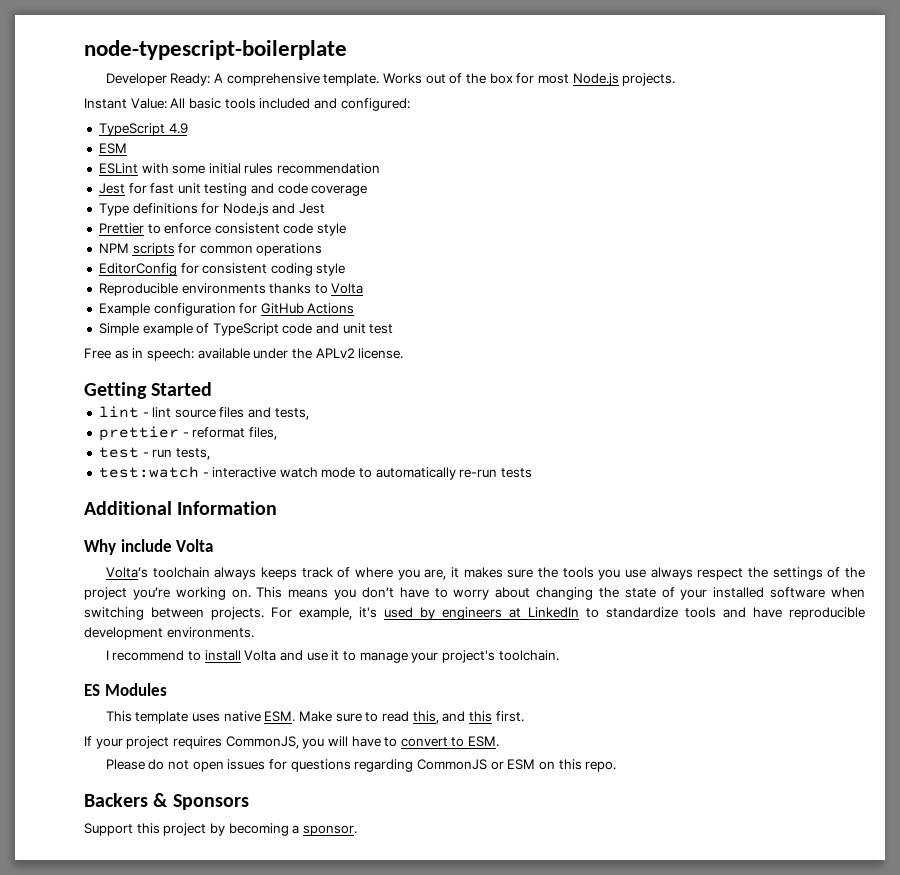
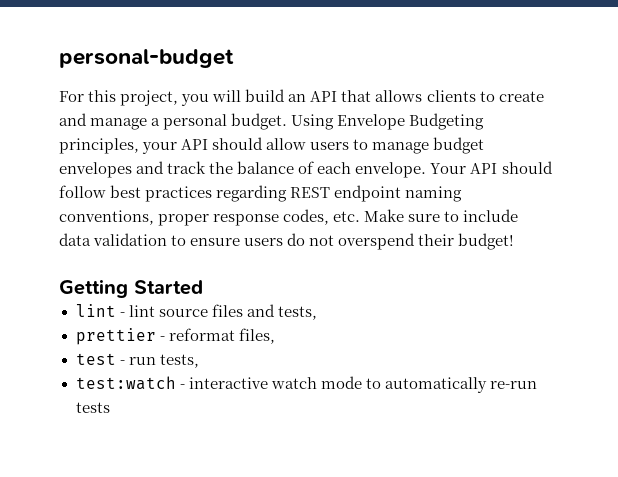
- node-typescript-boilerplate
- Developer Ready: A comprehensive template. Works out of the box for most Node.js projects.
- Instant Value: All basic tools included and configured:
- TypeScript 4.9
- ESM
- ESLint with some initial rules recommendation
- Jest for fast unit testing and code coverage
- Type definitions for Node.js and Jest
- Prettier to enforce consistent code style
- NPM scripts for common operations
- EditorConfig for consistent coding style
- Reproducible environments thanks to Volta
- Example configuration for GitHub Actions
- Simple example of TypeScript code and unit test
- Free as in speech: available under the APLv2 license.
+ personal-budget
+ For this project, you will build an API that allows clients to create and manage a personal budget. Using Envelope Budgeting principles, your API should allow users to manage budget envelopes and track the balance of each envelope. Your API should follow best practices regarding REST endpoint naming conventions, proper response codes, etc. Make sure to include data validation to ensure users do not overspend their budget!
- Additional Information
- Why include Volta
- Volta’s toolchain always keeps track of where you are, it makes sure the tools you use always respect the settings of the project you’re working on. This means you don’t have to worry about changing the state of your installed software when switching between projects. For example, it's used by engineers at LinkedIn to standardize tools and have reproducible development environments.
- I recommend to install Volta and use it to manage your project's toolchain.
- ES Modules
- This template uses native ESM. Make sure to read this, and this first.
- If your project requires CommonJS, you will have to convert to ESM.
- Please do not open issues for questions regarding CommonJS or ESM on this repo.
- Backers & Sponsors
- Support this project by becoming a sponsor.

